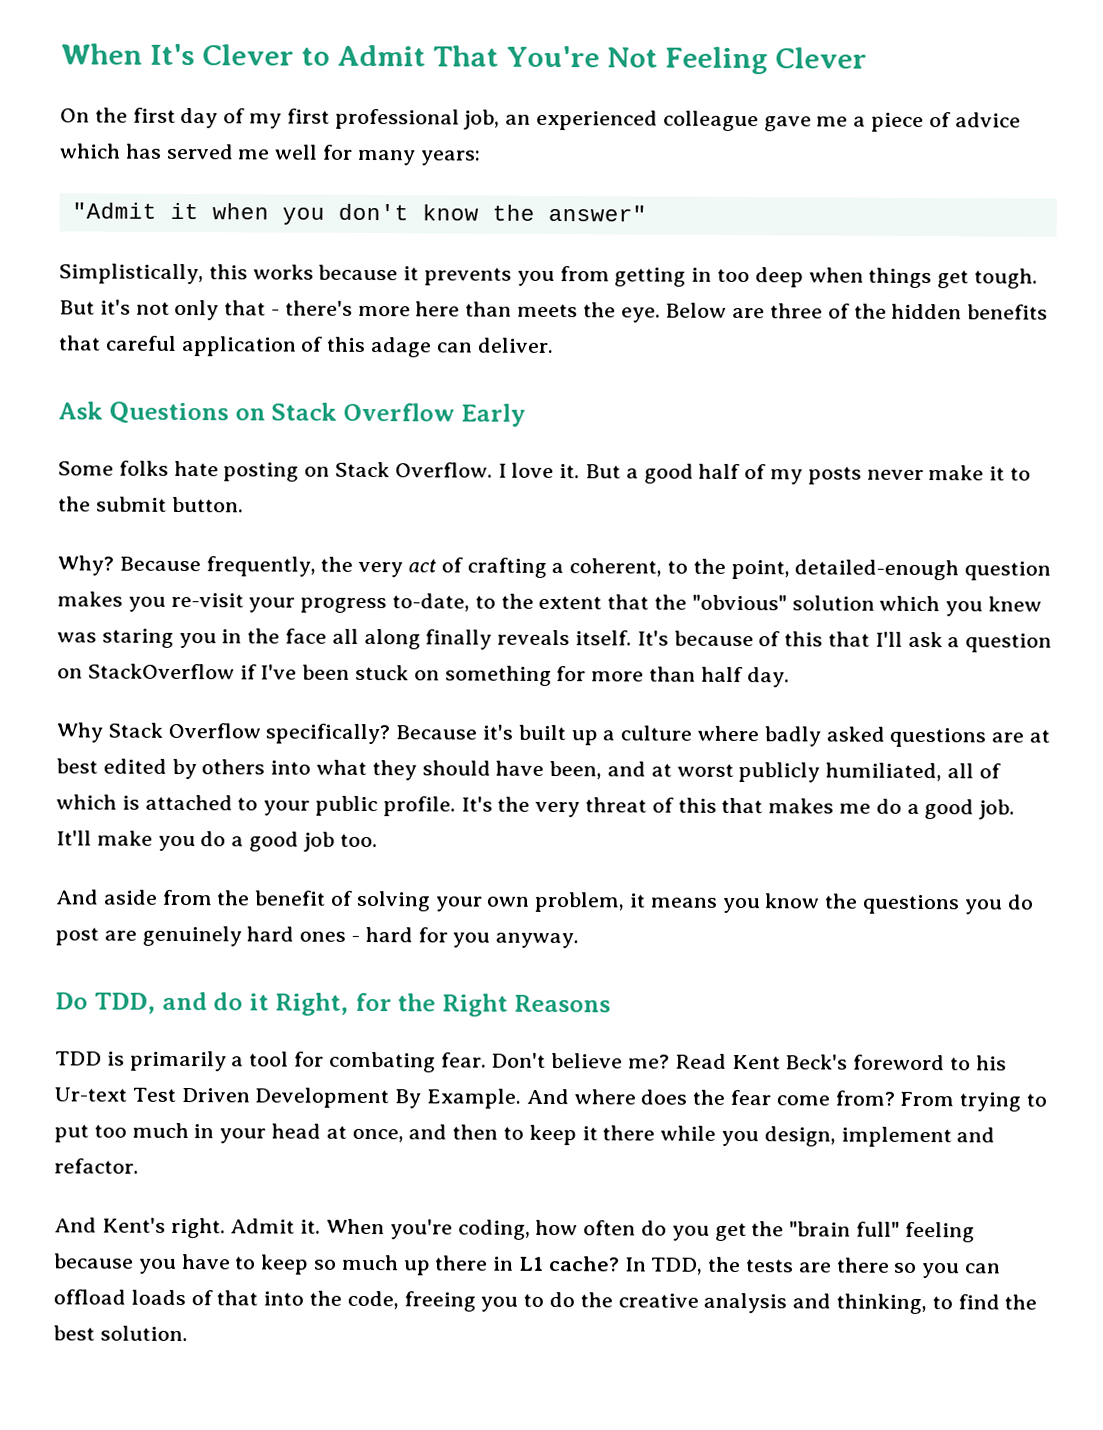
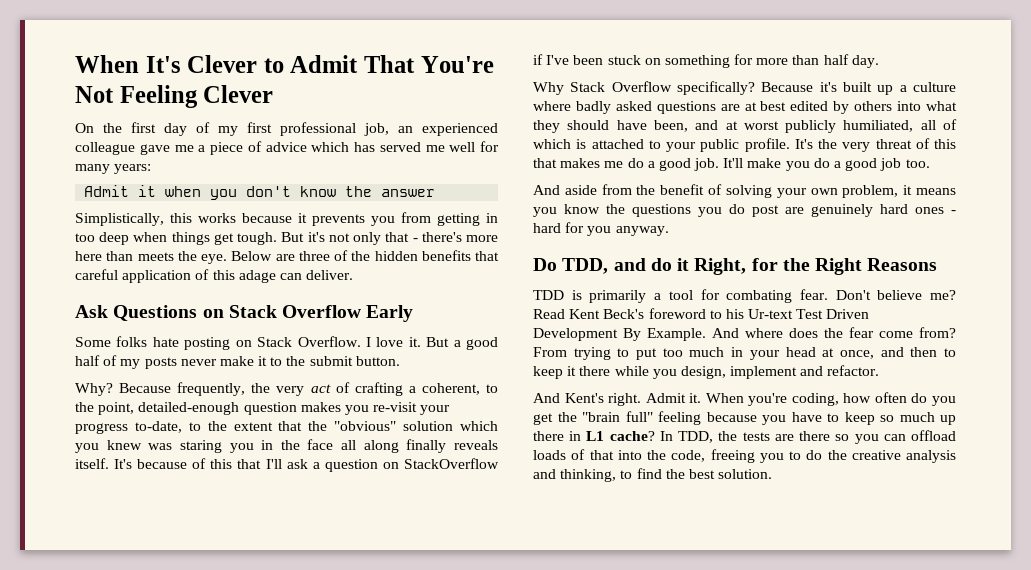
- "Admit it when you don't know the answer"
+ Admit it when you don't know the answer

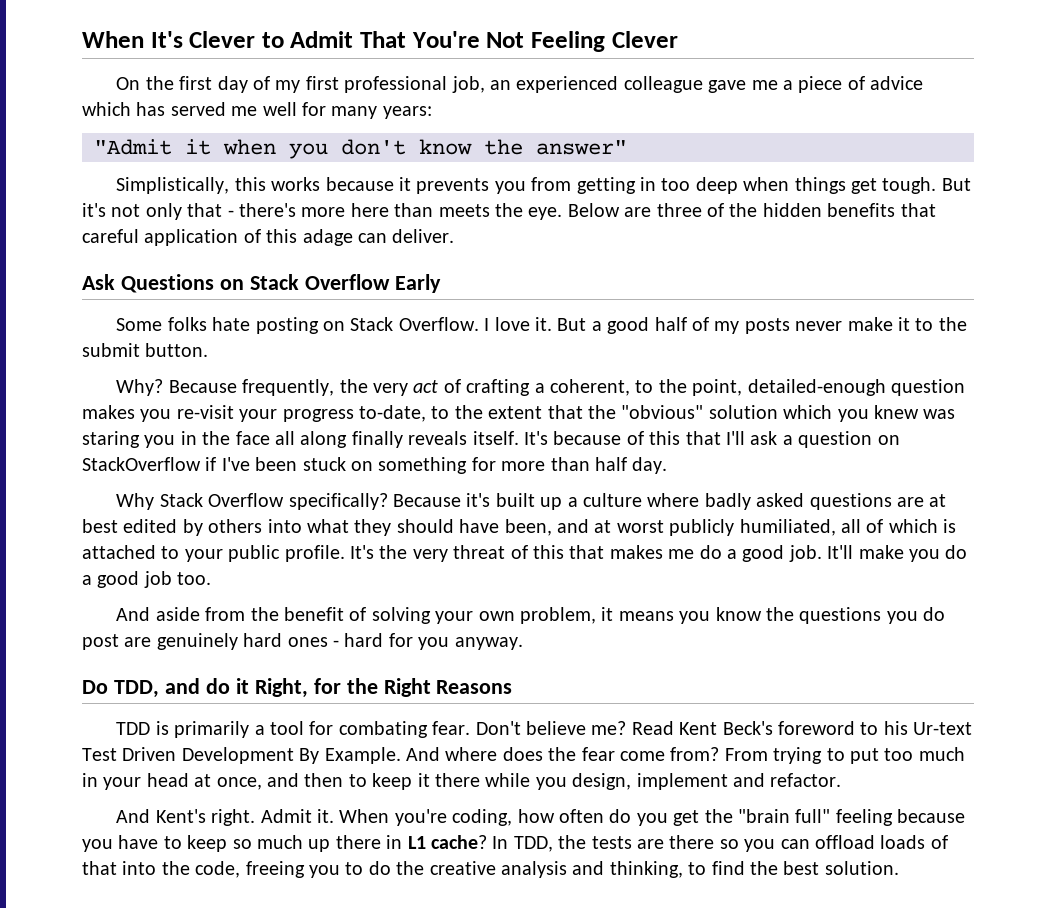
- Admit it when you don't know the answer
+ "Admit it when you don't know the answer"

